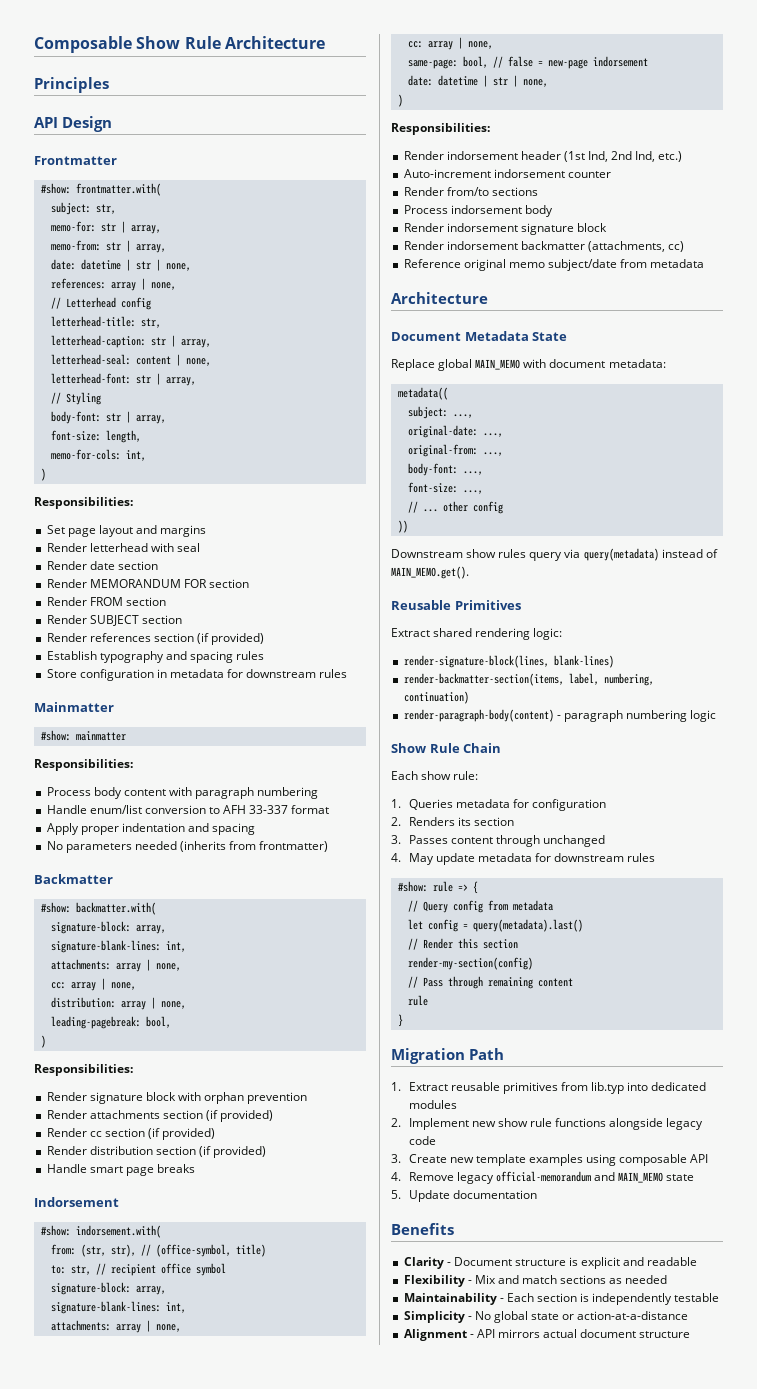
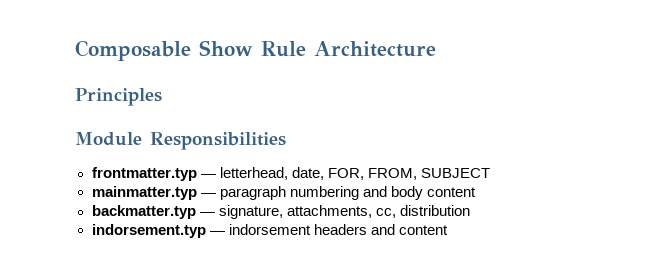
- API Design
- Frontmatter
- #show: frontmatter.with(
- subject: str,
- memo-for: str | array,
- memo-from: str | array,
- date: datetime | str | none,
- references: array | none,
- // Letterhead config
- letterhead-title: str,
- letterhead-caption: str | array,
- letterhead-seal: content | none,
- letterhead-font: str | array,
- // Styling
- body-font: str | array,
- font-size: length,
- memo-for-cols: int,
- )
- Responsibilities:
- Set page layout and margins
- Render letterhead with seal
- Render date section
- Render MEMORANDUM FOR section
- Render FROM section
- Render SUBJECT section
- Render references section (if provided)
- Establish typography and spacing rules
- Store configuration in metadata for downstream rules
- Mainmatter
- #show: mainmatter
- Responsibilities:
- Process body content with paragraph numbering
- Handle enum/list conversion to AFH 33-337 format
- Apply proper indentation and spacing
- No parameters needed (inherits from frontmatter)
- Backmatter
- #show: backmatter.with(
- signature-block: array,
- signature-blank-lines: int,
- attachments: array | none,
- cc: array | none,
- distribution: array | none,
- leading-pagebreak: bool,
- )
- Responsibilities:
- Render signature block with orphan prevention
- Render attachments section (if provided)
- Render cc section (if provided)
- Render distribution section (if provided)
- Handle smart page breaks
- Indorsement
- #show: indorsement.with(
- from: (str, str), // (office-symbol, title)
- to: str, // recipient office symbol
- signature-block: array,
- signature-blank-lines: int,
- attachments: array | none,
- cc: array | none,
- same-page: bool, // false = new-page indorsement
- date: datetime | str | none,
- )
- Responsibilities:
- Render indorsement header (1st Ind, 2nd Ind, etc.)
- Auto-increment indorsement counter
- Render from/to sections
- Process indorsement body
- Render indorsement signature block
- Render indorsement backmatter (attachments, cc)
- Reference original memo subject/date from metadata
- Architecture
- Document Metadata State
- Replace global MAIN_MEMO with document metadata:
- metadata((
- subject: ...,
- original-date: ...,
- original-from: ...,
- body-font: ...,
- font-size: ...,
- // ... other config
- ))
- Downstream show rules query via query(metadata) instead of MAIN_MEMO.get().
- Reusable Primitives
- Extract shared rendering logic:
- render-signature-block(lines, blank-lines)
- render-backmatter-section(items, label, numbering, continuation)
- render-paragraph-body(content) - paragraph numbering logic
- Show Rule Chain
- Each show rule:
- 1. Queries metadata for configuration
- 2. Renders its section
- 3. Passes content through unchanged
- 4. May update metadata for downstream rules
- #show: rule => {
- // Query config from metadata
- let config = query(metadata).last()
- // Render this section
- render-my-section(config)
- // Pass through remaining content
- rule
- }
- Migration Path
- 1. Extract reusable primitives from lib.typ into dedicated modules
- 2. Implement new show rule functions alongside legacy code
- 3. Create new template examples using composable API
- 4. Remove legacy official-memorandum and MAIN_MEMO state
- 5. Update documentation
- Benefits
- Clarity - Document structure is explicit and readable
- Flexibility - Mix and match sections as needed
- Maintainability - Each section is independently testable
- Simplicity - No global state or action-at-a-distance
- Alignment - API mirrors actual document structure
+ Module Responsibilities
+ frontmatter.typ — letterhead, date, FOR, FROM, SUBJECT
+ mainmatter.typ — paragraph numbering and body content
+ backmatter.typ — signature, attachments, cc, distribution
+ indorsement.typ — indorsement headers and content

